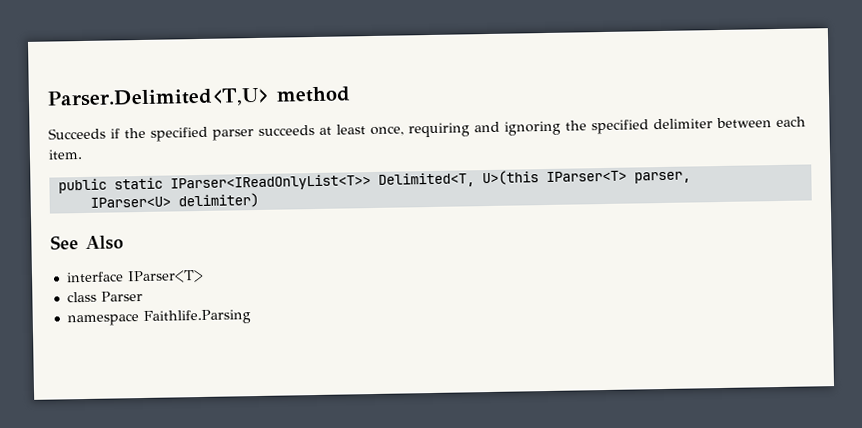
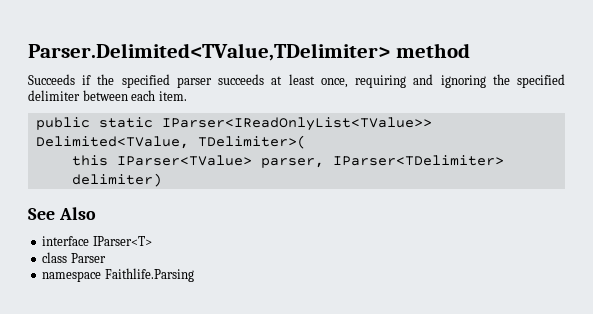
- Parser.Delimited<T,U> method
+ Parser.Delimited<TValue,TDelimiter> method
- public static IParser<IReadOnlyList<T>> Delimited<T, U>(this IParser<T> parser,
- IParser<U> delimiter)
+ public static IParser<IReadOnlyList<TValue>> Delimited<TValue, TDelimiter>(
+ this IParser<TValue> parser, IParser<TDelimiter> delimiter)

